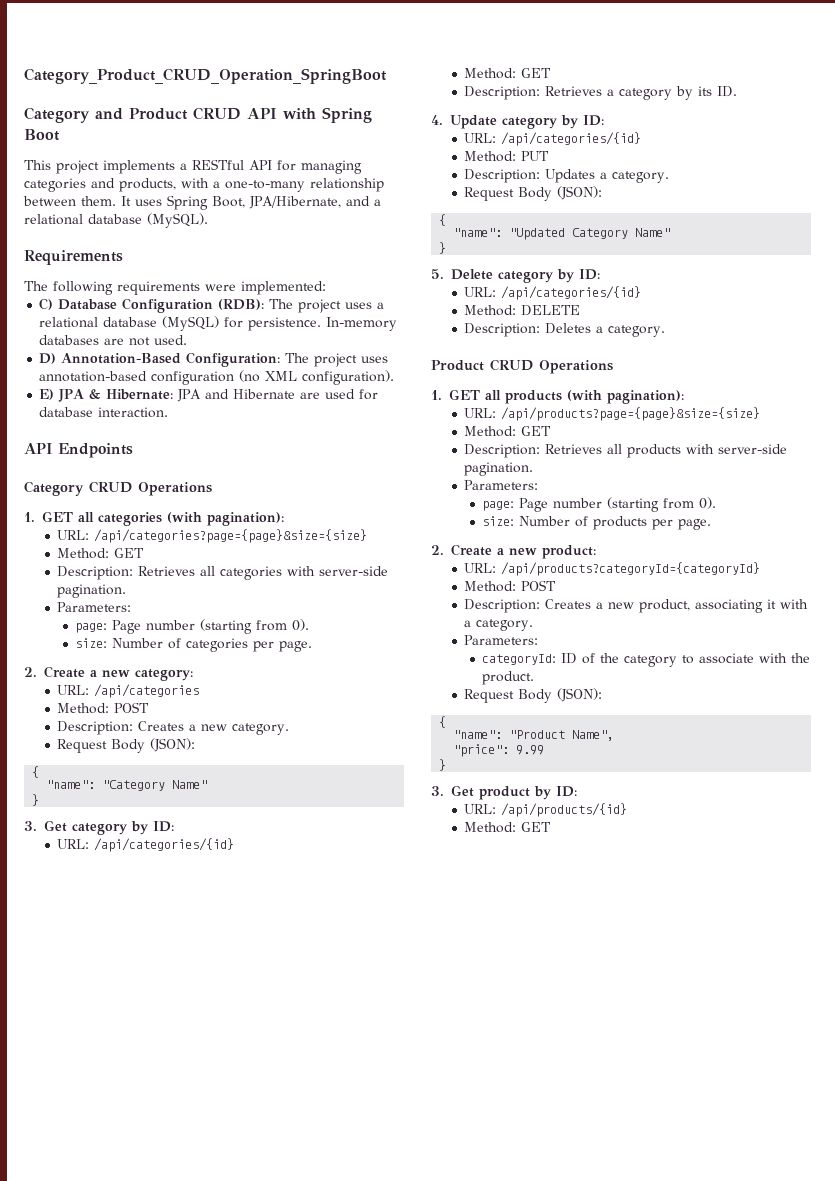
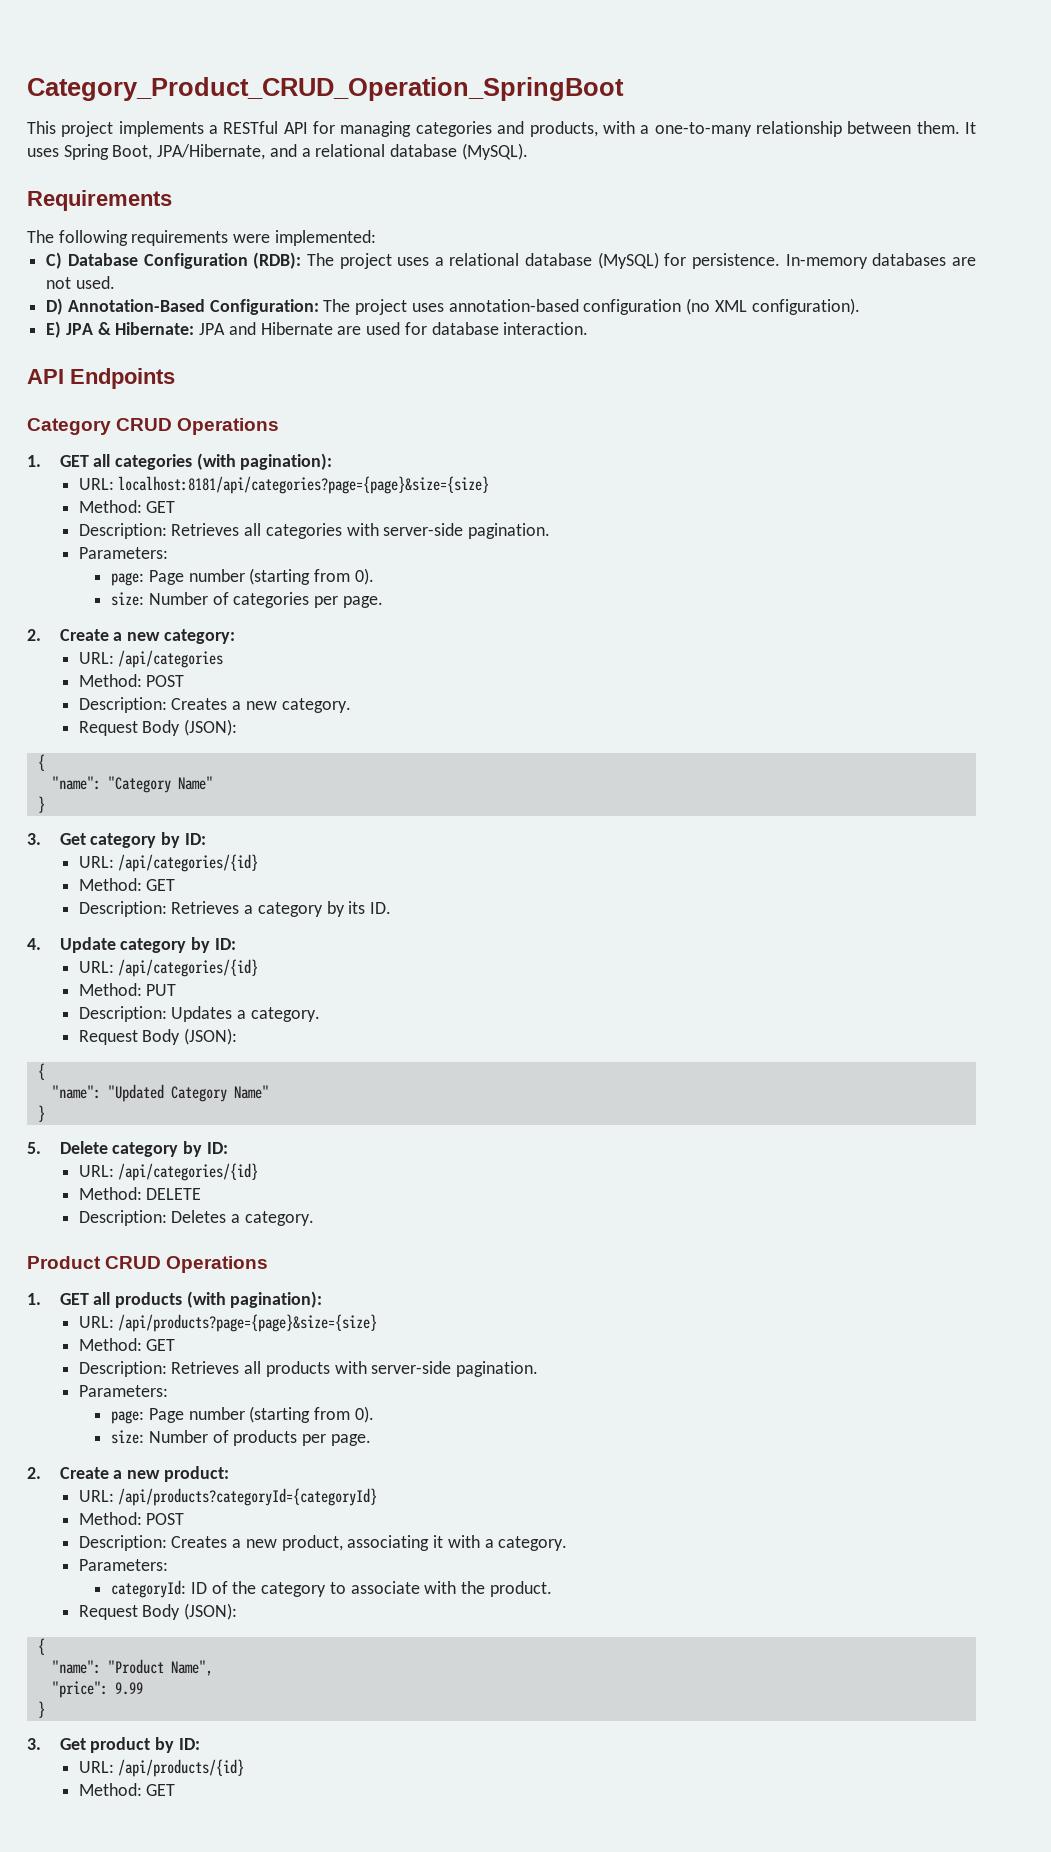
- Category and Product CRUD API with Spring Boot
- URL: /api/categories?page={page}&size={size}
+ URL: localhost:8181/api/categories?page={page}&size={size}

